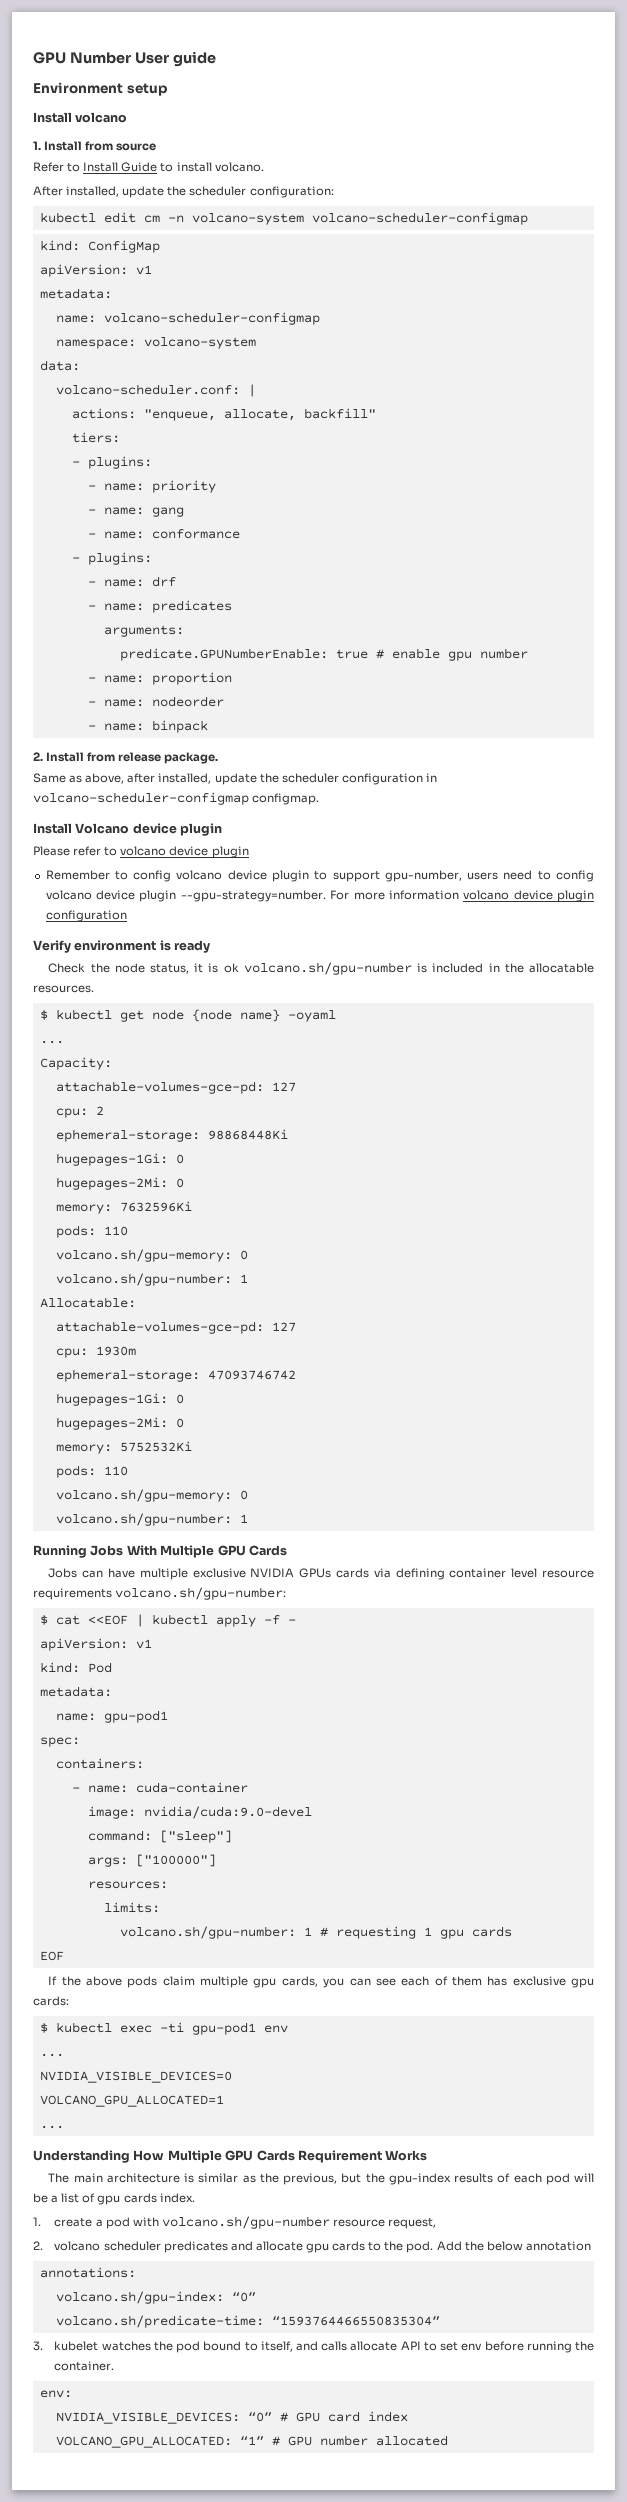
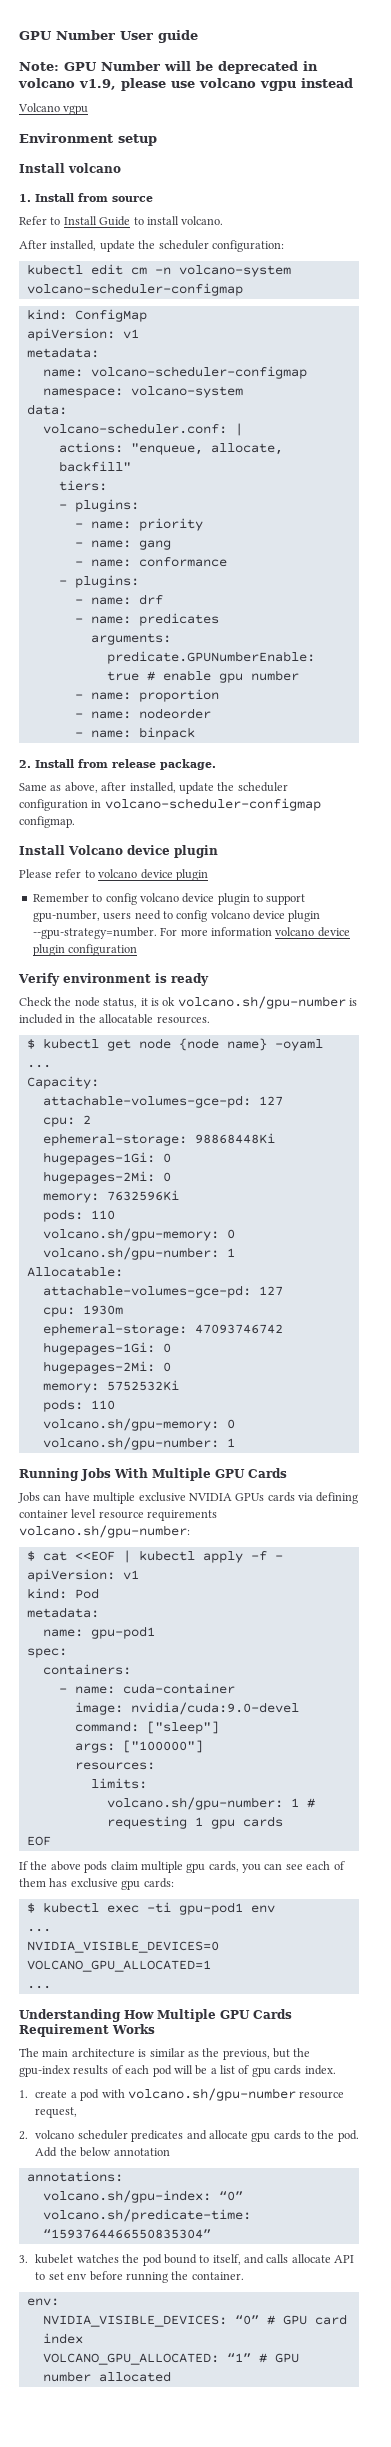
+ Note: GPU Number will be deprecated in volcano v1.9, please use volcano vgpu instead
+ Volcano vgpu

